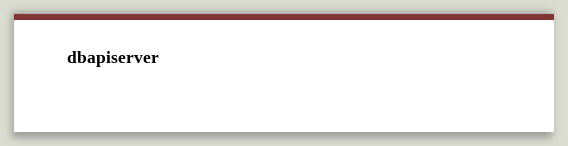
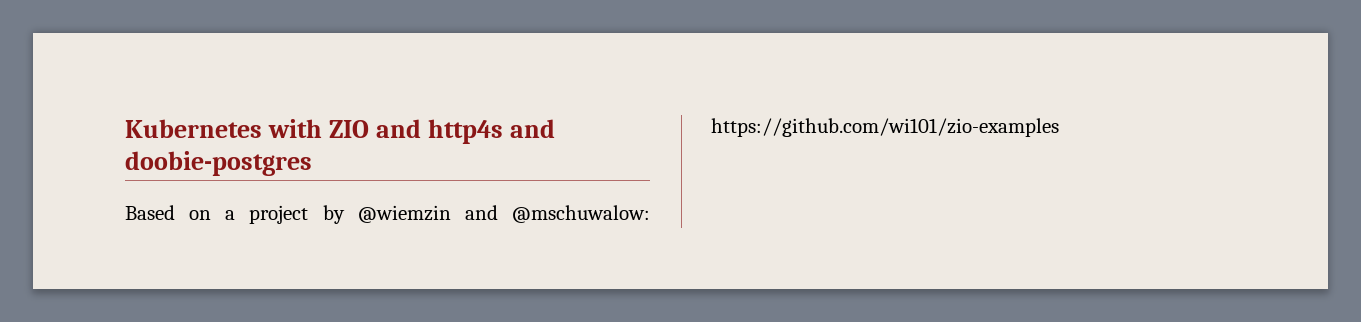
- dbapiserver
+ Kubernetes with ZIO and http4s and doobie-postgres
+ Based on a project by @wiemzin and @mschuwalow: https://github.com/wi101/zio-examples

